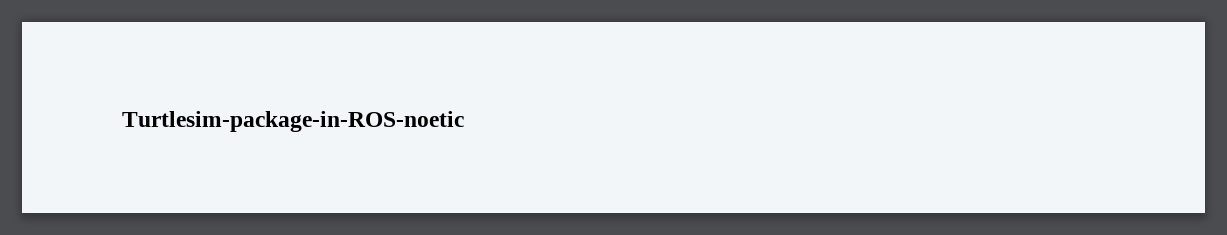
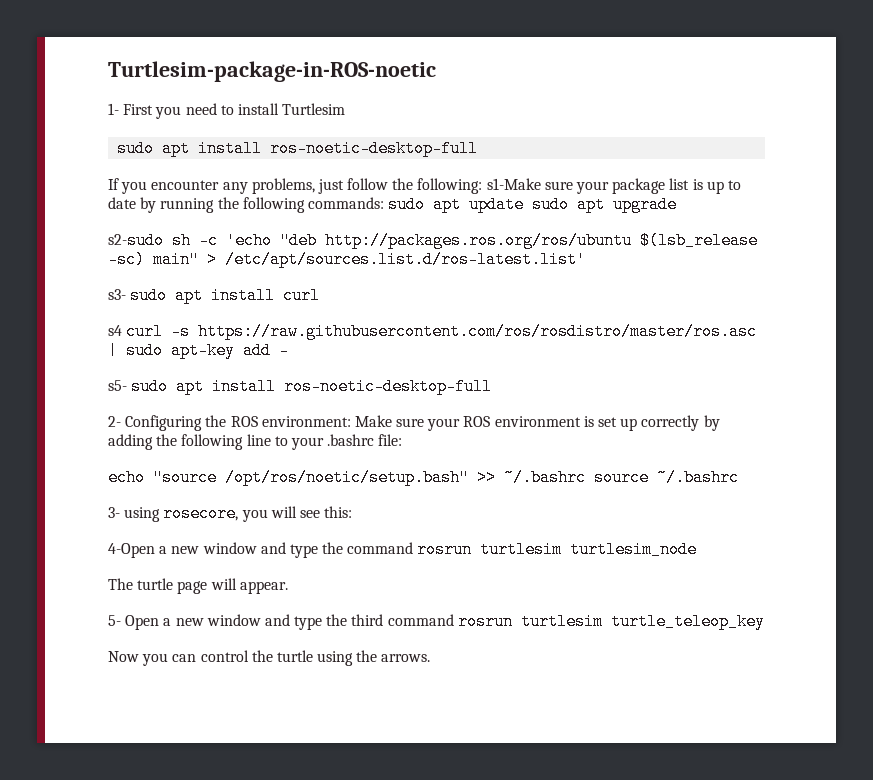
+ 1- First you need to install Turtlesim
+ sudo apt install ros-noetic-desktop-full
+ If you encounter any problems, just follow the following: s1-Make sure your package list is up to date by running the following commands: sudo apt update sudo apt upgrade
+ s2-sudo sh -c 'echo "deb http://packages.ros.org/ros/ubuntu $(lsb_release -sc) main" > /etc/apt/sources.list.d/ros-latest.list'
+ s3- sudo apt install curl
+ s4 curl -s https://raw.githubusercontent.com/ros/rosdistro/master/ros.asc | sudo apt-key add -
+ s5- sudo apt install ros-noetic-desktop-full
+ 2- Configuring the ROS environment: Make sure your ROS environment is set up correctly by adding the following line to your .bashrc file:
+ echo "source /opt/ros/noetic/setup.bash" >> ~/.bashrc source ~/.bashrc
+ 3- using rosecore, you will see this:
+ 4-Open a new window and type the command rosrun turtlesim turtlesim_node
+ The turtle page will appear.
+ 5- Open a new window and type the third command rosrun turtlesim turtle_teleop_key
+ Now you can control the turtle using the arrows.

